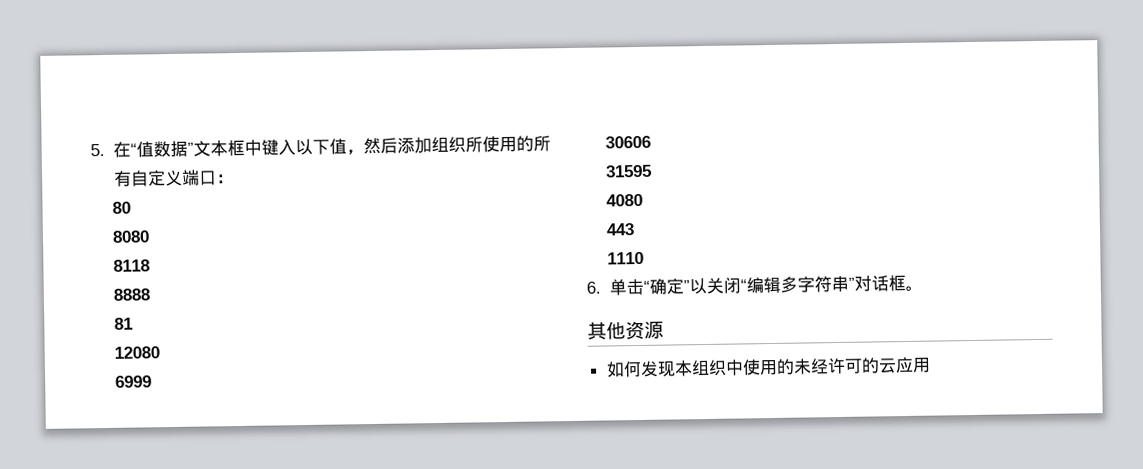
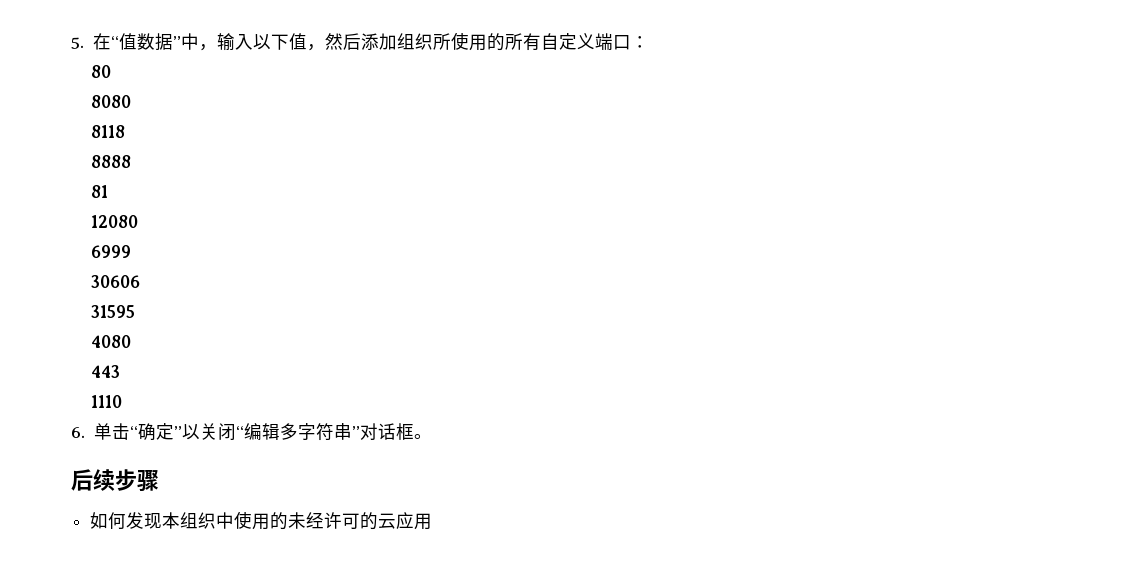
- 5.在“值数据”文本框中键入以下值，然后添加组织所使用的所有自定义端口：
+ 5.在“值数据”中，输入以下值，然后添加组织所使用的所有自定义端口：
- 其他资源
+ 后续步骤

